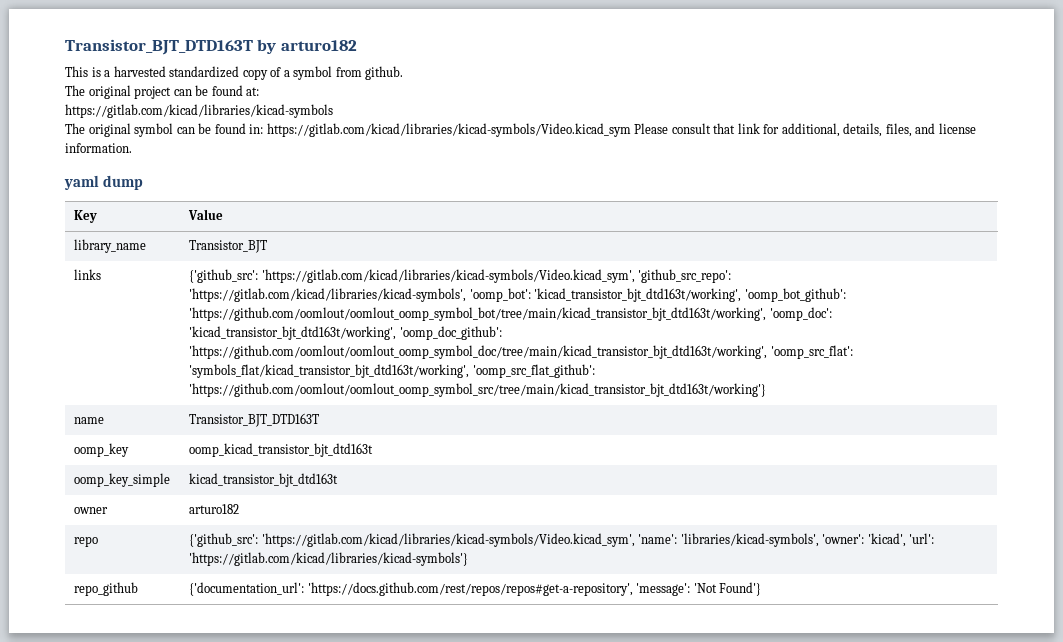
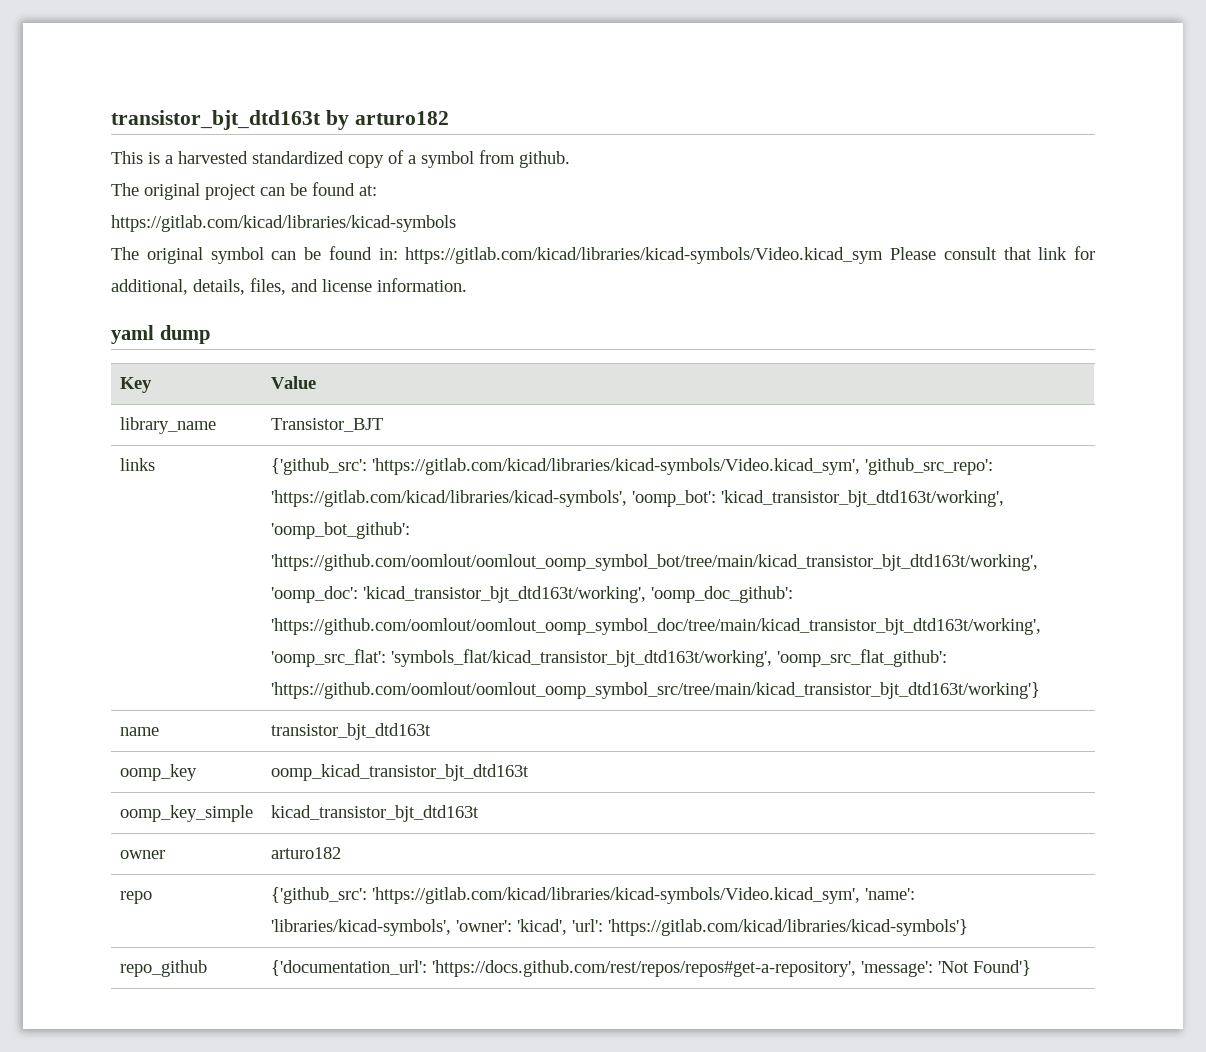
- Transistor_BJT_DTD163T by arturo182
+ transistor_bjt_dtd163t by arturo182
- name | Transistor_BJT_DTD163T
+ name | transistor_bjt_dtd163t

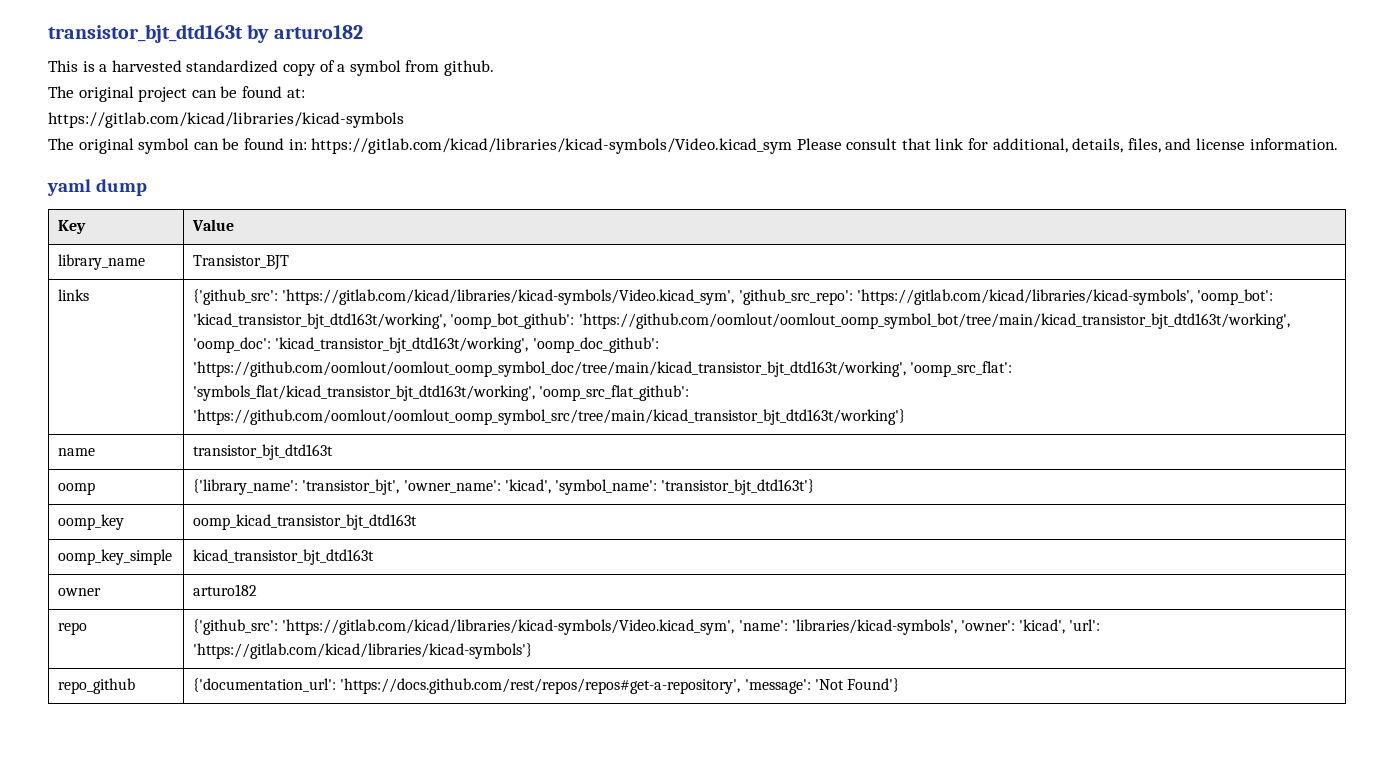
+ oomp | {'library_name': 'transistor_bjt', 'owner_name': 'kicad', 'symbol_name': 'transistor_bjt_dtd163t'}

